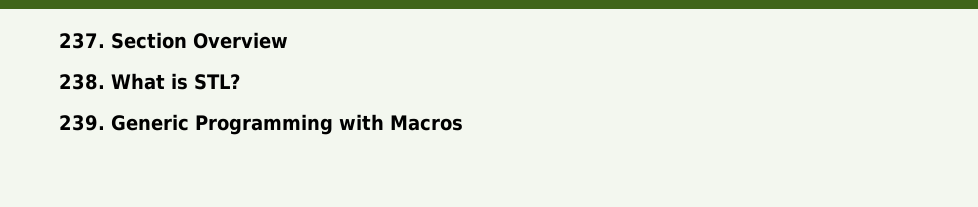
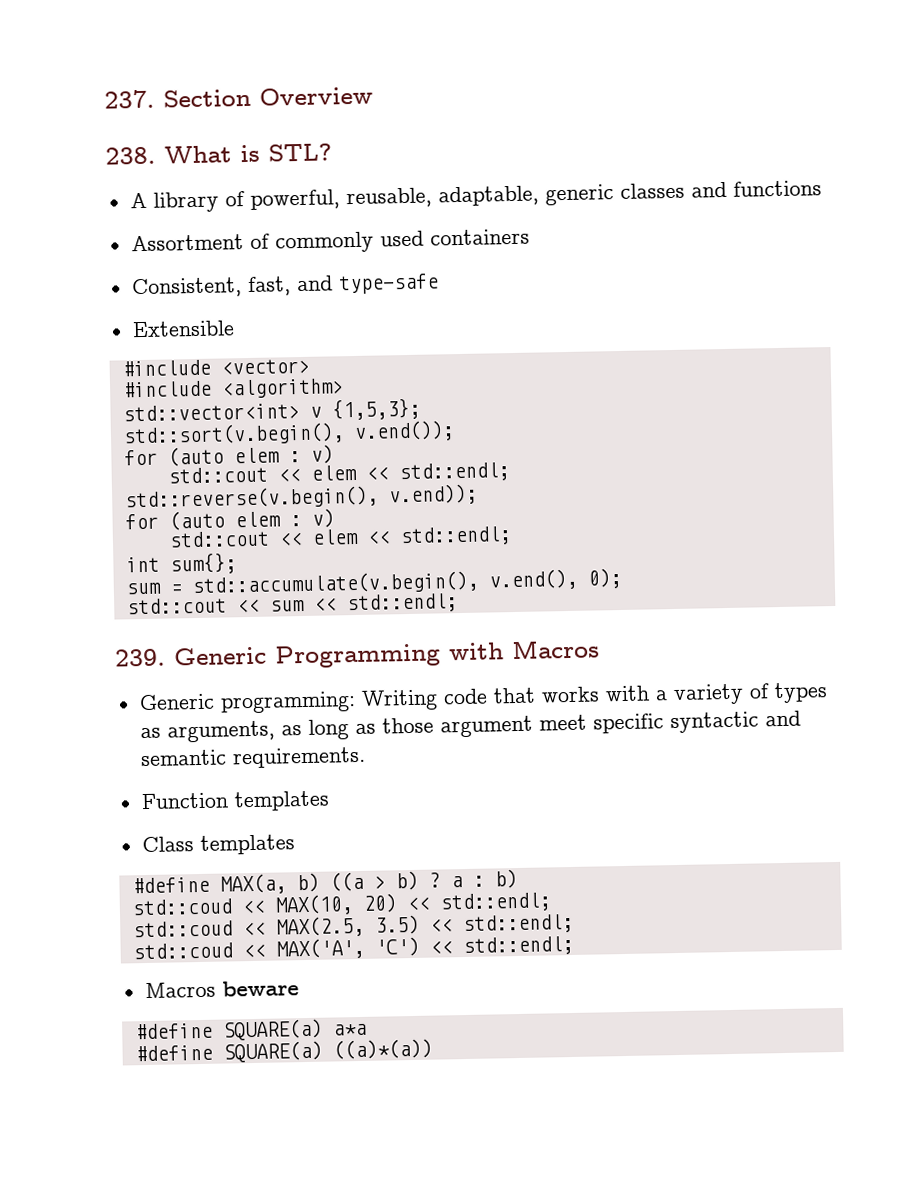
+ A library of powerful, reusable, adaptable, generic classes and functions
+ Assortment of commonly used containers
+ Consistent, fast, and type-safe
+ Extensible
+ #include <vector>
+ #include <algorithm>
+ std::vector<int> v {1,5,3};
+ std::sort(v.begin(), v.end());
+ for (auto elem : v)
+ std::cout << elem << std::endl;
+ std::reverse(v.begin(), v.end));
+ for (auto elem : v)
+ std::cout << elem << std::endl;
+ int sum{};
+ sum = std::accumulate(v.begin(), v.end(), 0);
+ std::cout << sum << std::endl;
+ Generic programming: Writing code that works with a variety of types as arguments, as long as those argument meet specific syntactic and semantic requirements.
+ Function templates
+ Class templates
+ #define MAX(a, b) ((a > b) ? a : b)
+ std::coud << MAX(10, 20) << std::endl;
+ std::coud << MAX(2.5, 3.5) << std::endl;
+ std::coud << MAX('A', 'C') << std::endl;
+ Macros beware
+ #define SQUARE(a) a*a
+ #define SQUARE(a) ((a)*(a))

